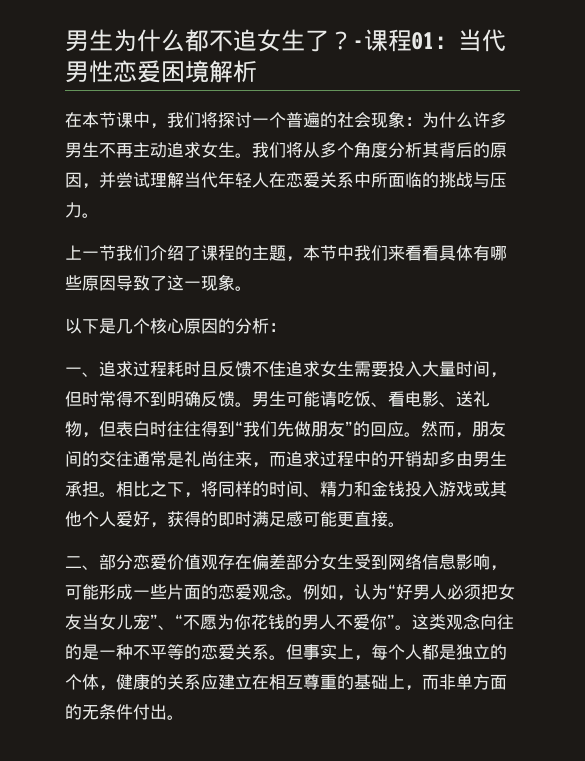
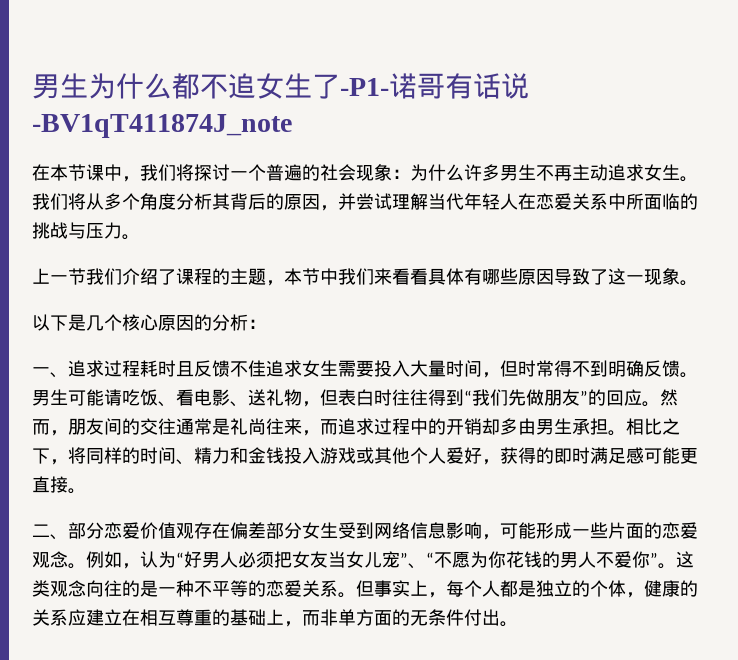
- 男生为什么都不追女生了？-课程01：当代男性恋爱困境解析
+ 男生为什么都不追女生了-P1-诺哥有话说-BV1qT411874J_note

